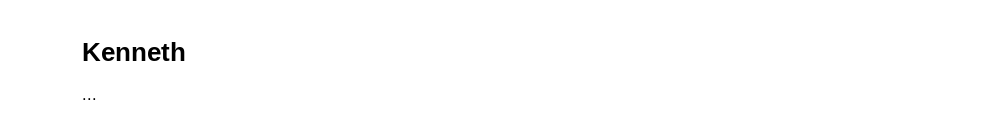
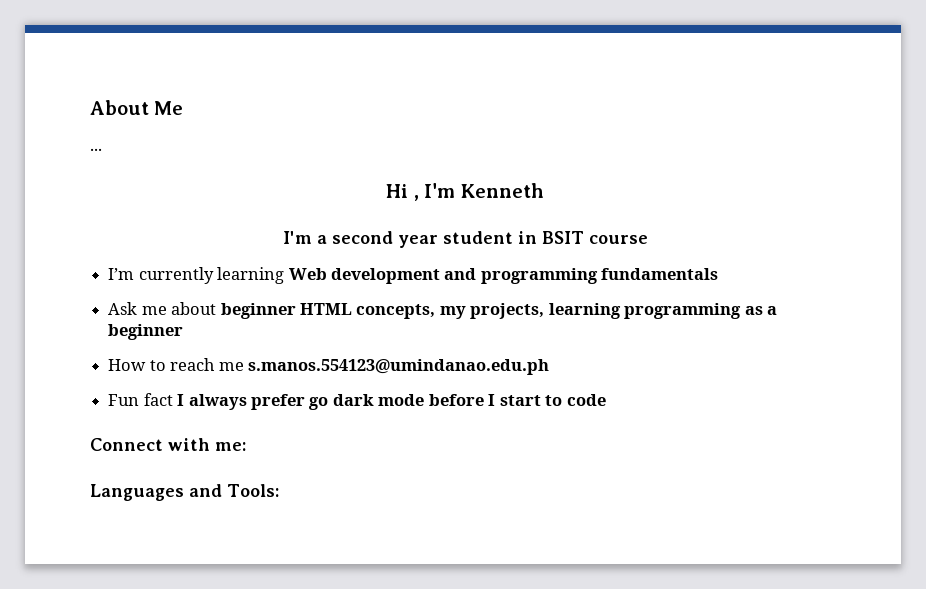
- Kenneth
+ About Me
  ...
+ Hi , I'm Kenneth
+ I'm a second year student in BSIT course
+ I’m currently learning Web development and programming fundamentals
+ Ask me about beginner HTML concepts, my projects, learning programming as a beginner
+ How to reach me s.manos.554123@umindanao.edu.ph
+ Fun fact I always prefer go dark mode before I start to code
+ Connect with me:
+ Languages and Tools:

